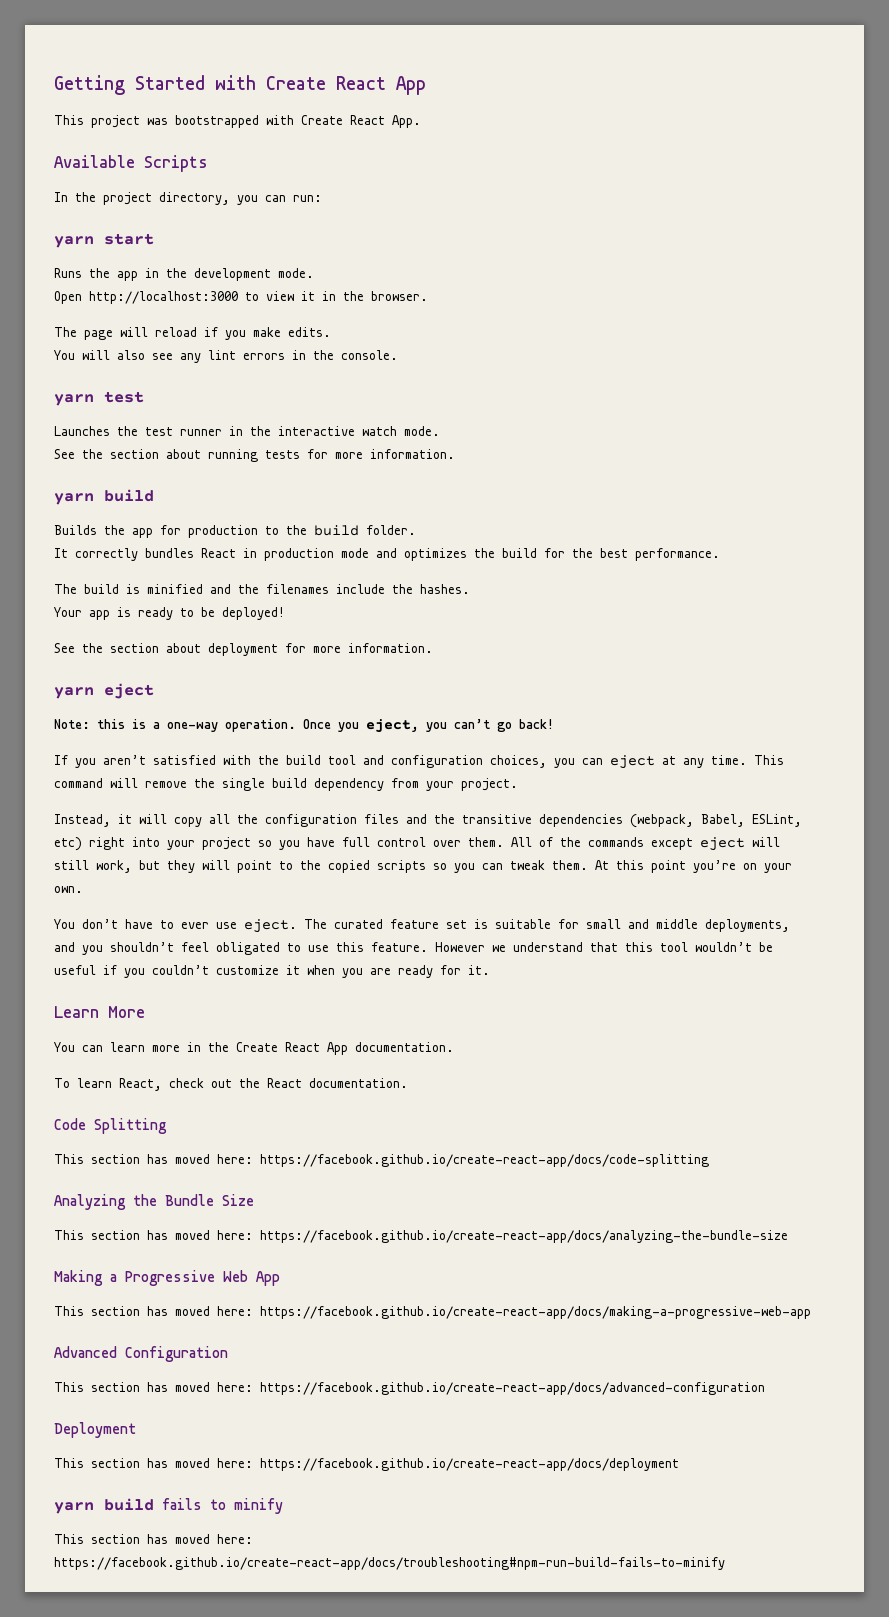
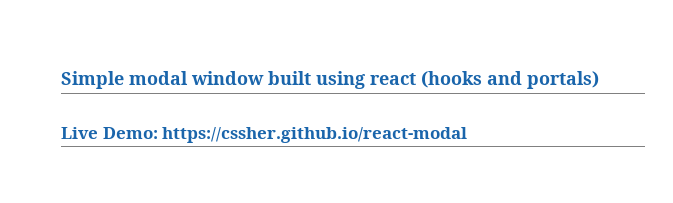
- Getting Started with Create React App
- This project was bootstrapped with Create React App.
- Available Scripts
- In the project directory, you can run:
- yarn start
- Runs the app in the development mode.
- Open http://localhost:3000 to view it in the browser.
- The page will reload if you make edits.
- You will also see any lint errors in the console.
- yarn test
- Launches the test runner in the interactive watch mode.
- See the section about running tests for more information.
- yarn build
- Builds the app for production to the build folder.
- It correctly bundles React in production mode and optimizes the build for the best performance.
- The build is minified and the filenames include the hashes.
- Your app is ready to be deployed!
- See the section about deployment for more information.
- yarn eject
- Note: this is a one-way operation. Once you eject, you can’t go back!
- If you aren’t satisfied with the build tool and configuration choices, you can eject at any time. This command will remove the single build dependency from your project.
- Instead, it will copy all the configuration files and the transitive dependencies (webpack, Babel, ESLint, etc) right into your project so you have full control over them. All of the commands except eject will still work, but they will point to the copied scripts so you can tweak them. At this point you’re on your own.
- You don’t have to ever use eject. The curated feature set is suitable for small and middle deployments, and you shouldn’t feel obligated to use this feature. However we understand that this tool wouldn’t be useful if you couldn’t customize it when you are ready for it.
- Learn More
- You can learn more in the Create React App documentation.
- To learn React, check out the React documentation.
- Code Splitting
- This section has moved here: https://facebook.github.io/create-react-app/docs/code-splitting
- Analyzing the Bundle Size
- This section has moved here: https://facebook.github.io/create-react-app/docs/analyzing-the-bundle-size
- Making a Progressive Web App
- This section has moved here: https://facebook.github.io/create-react-app/docs/making-a-progressive-web-app
- Advanced Configuration
- This section has moved here: https://facebook.github.io/create-react-app/docs/advanced-configuration
- Deployment
- This section has moved here: https://facebook.github.io/create-react-app/docs/deployment
- yarn build fails to minify
- This section has moved here: https://facebook.github.io/create-react-app/docs/troubleshooting#npm-run-build-fails-to-minify
+ Simple modal window built using react (hooks and portals)
+ Live Demo: https://cssher.github.io/react-modal

